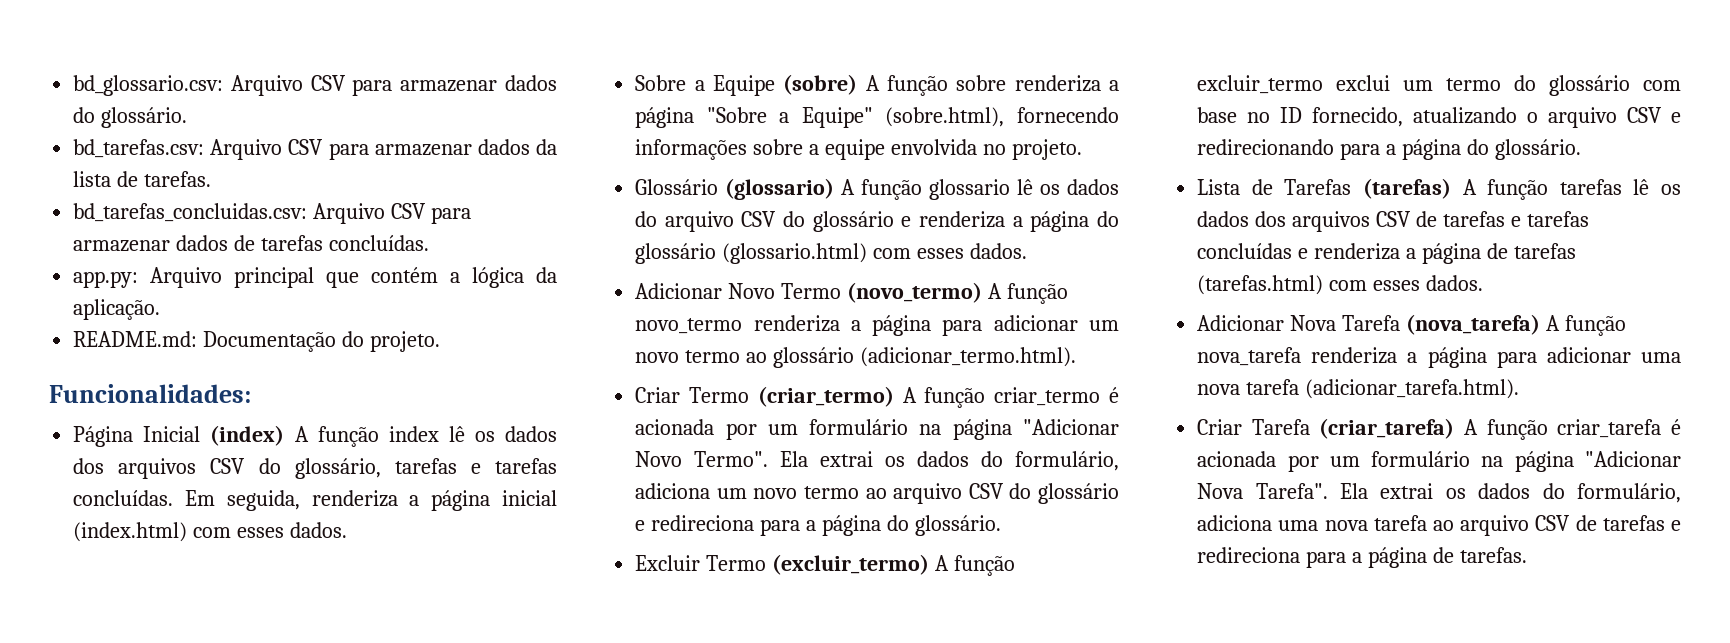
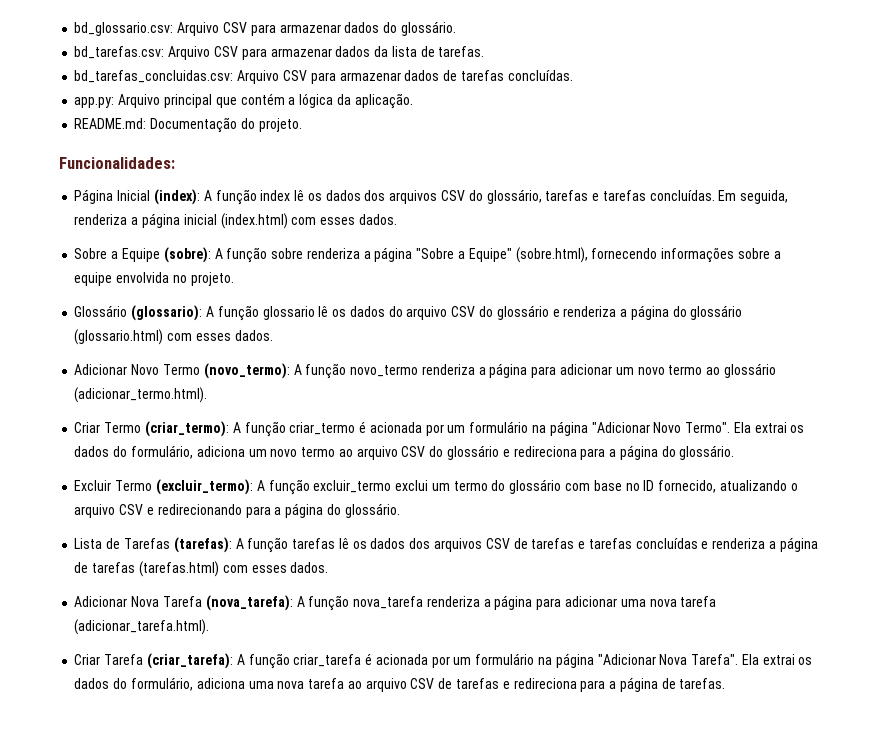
- Página Inicial (index) A função index lê os dados dos arquivos CSV do glossário, tarefas e tarefas concluídas.
+ Página Inicial (index): A função index lê os dados dos arquivos CSV do glossário, tarefas e tarefas concluídas.
- Sobre a Equipe (sobre) A função sobre renderiza a página "Sobre a Equipe" (sobre.html), fornecendo informações sobre a equipe envolvida no projeto.
+ Sobre a Equipe (sobre): A função sobre renderiza a página "Sobre a Equipe" (sobre.html), fornecendo informações sobre a equipe envolvida no projeto.
- Glossário (glossario) A função glossario lê os dados do arquivo CSV do glossário e renderiza a página do glossário (glossario.html) com esses dados.
+ Glossário (glossario): A função glossario lê os dados do arquivo CSV do glossário e renderiza a página do glossário (glossario.html) com esses dados.
- Adicionar Novo Termo (novo_termo) A função novo_termo renderiza a página para adicionar um novo termo ao glossário (adicionar_termo.html).
+ Adicionar Novo Termo (novo_termo): A função novo_termo renderiza a página para adicionar um novo termo ao glossário (adicionar_termo.html).
- Criar Termo (criar_termo) A função criar_termo é acionada por um formulário na página "Adicionar Novo Termo".
+ Criar Termo (criar_termo): A função criar_termo é acionada por um formulário na página "Adicionar Novo Termo".
- Excluir Termo (excluir_termo) A função excluir_termo exclui um termo do glossário com base no ID fornecido, atualizando o arquivo CSV e redirecionando para a página do glossário.
+ Excluir Termo (excluir_termo): A função excluir_termo exclui um termo do glossário com base no ID fornecido, atualizando o arquivo CSV e redirecionando para a página do glossário.
- Lista de Tarefas (tarefas) A função tarefas lê os dados dos arquivos CSV de tarefas e tarefas concluídas e renderiza a página de tarefas (tarefas.html) com esses dados.
+ Lista de Tarefas (tarefas): A função tarefas lê os dados dos arquivos CSV de tarefas e tarefas concluídas e renderiza a página de tarefas (tarefas.html) com esses dados.
- Adicionar Nova Tarefa (nova_tarefa) A função nova_tarefa renderiza a página para adicionar uma nova tarefa (adicionar_tarefa.html).
+ Adicionar Nova Tarefa (nova_tarefa): A função nova_tarefa renderiza a página para adicionar uma nova tarefa (adicionar_tarefa.html).
- Criar Tarefa (criar_tarefa) A função criar_tarefa é acionada por um formulário na página "Adicionar Nova Tarefa".
+ Criar Tarefa (criar_tarefa): A função criar_tarefa é acionada por um formulário na página "Adicionar Nova Tarefa".

